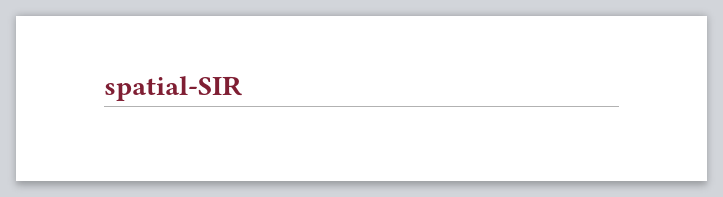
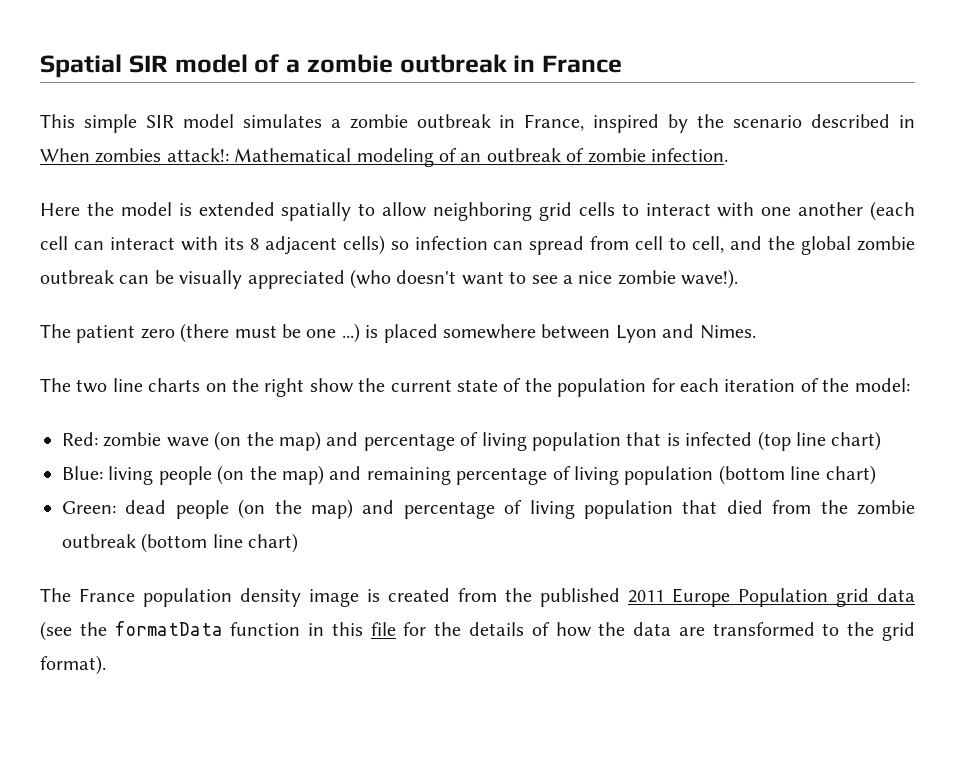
- spatial-SIR
+ Spatial SIR model of a zombie outbreak in France
+ This simple SIR model simulates a zombie outbreak in France, inspired by the scenario described in When zombies attack!: Mathematical modeling of an outbreak of zombie infection.
+ Here the model is extended spatially to allow neighboring grid cells to interact with one another (each cell can interact with its 8 adjacent cells) so infection can spread from cell to cell, and the global zombie outbreak can be visually appreciated (who doesn't want to see a nice zombie wave!).
+ The patient zero (there must be one ...) is placed somewhere between Lyon and Nimes.
+ The two line charts on the right show the current state of the population for each iteration of the model:
+ Red: zombie wave (on the map) and percentage of living population that is infected (top line chart)
+ Blue: living people (on the map) and remaining percentage of living population (bottom line chart)
+ Green: dead people (on the map) and percentage of living population that died from the zombie outbreak (bottom line chart)
+ The France population density image is created from the published 2011 Europe Population grid data (see the formatData function in this file for the details of how the data are transformed to the grid format).

